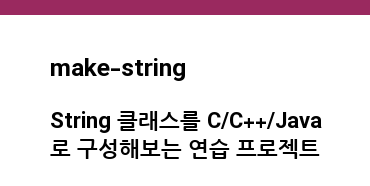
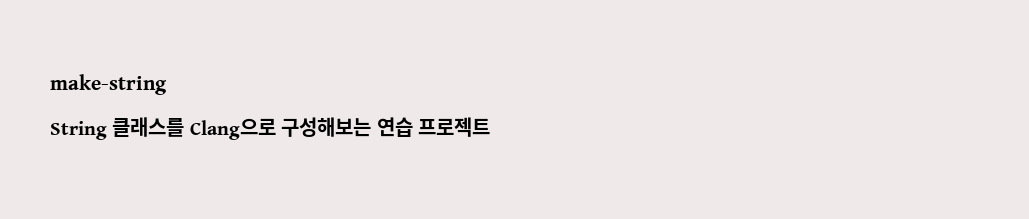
- String 클래스를 C/C++/Java 로 구성해보는 연습 프로젝트
+ String 클래스를 Clang으로 구성해보는 연습 프로젝트

